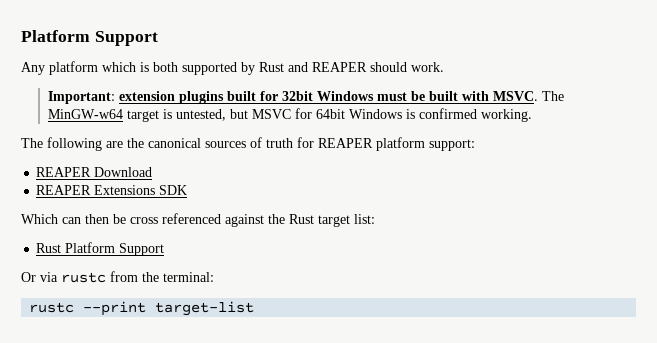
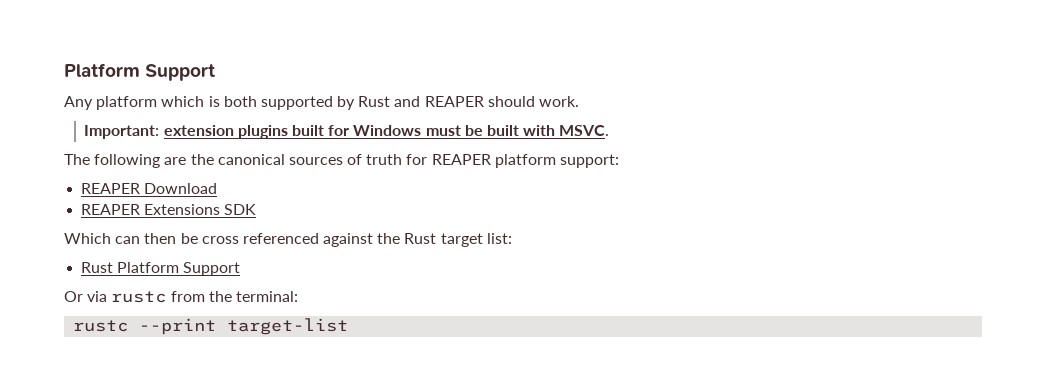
- Important: extension plugins built for 32bit Windows must be built with MSVC. The MinGW-w64 target is untested, but MSVC for 64bit Windows is confirmed working.
+ Important: extension plugins built for Windows must be built with MSVC.

